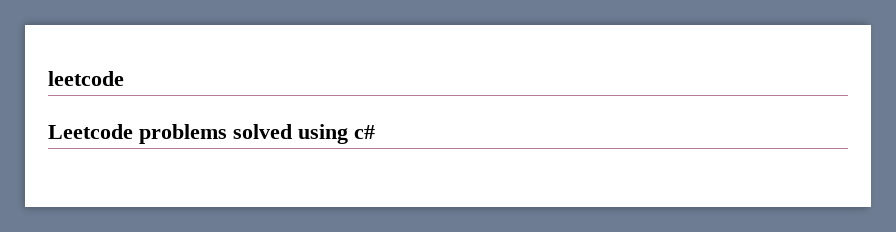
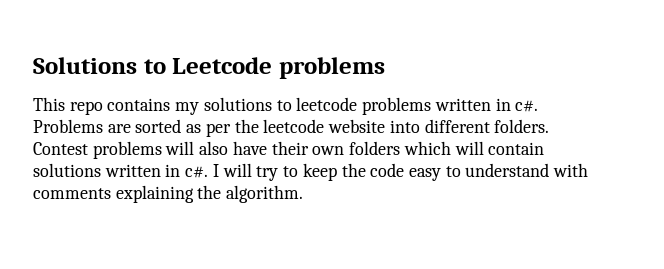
- leetcode
- Leetcode problems solved using c#
+ Solutions to Leetcode problems
+ This repo contains my solutions to leetcode problems written in c#. Problems are sorted as per the leetcode website into different folders. Contest problems will also have their own folders which will contain solutions written in c#. I will try to keep the code easy to understand with comments explaining the algorithm.

